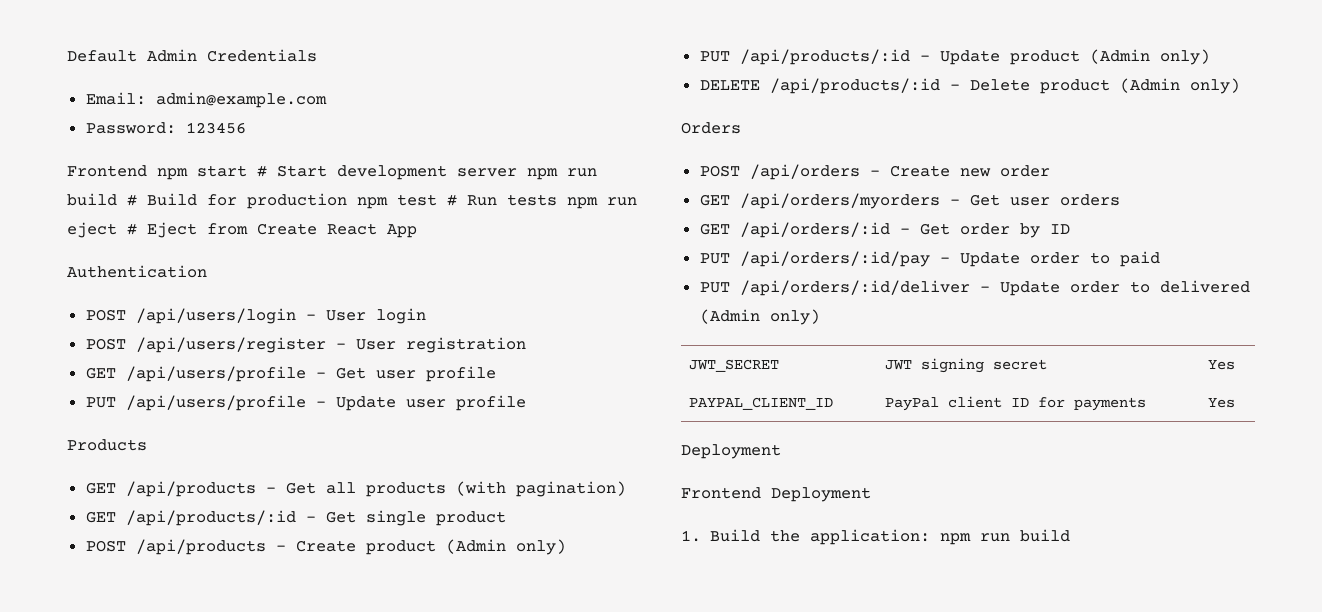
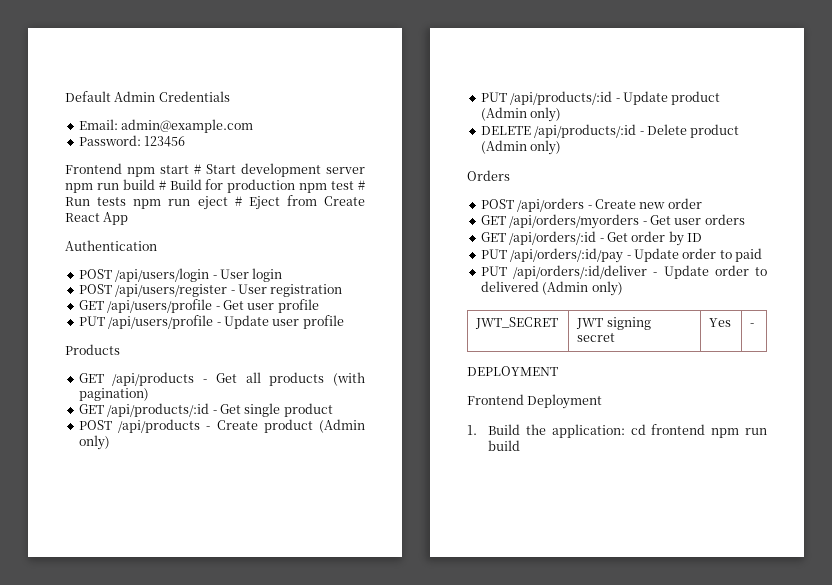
- JWT_SECRET | JWT signing secret | Yes
- PAYPAL_CLIENT_ID | PayPal client ID for payments | Yes
- Deployment
+ JWT_SECRET | JWT signing secret | Yes | -
+ DEPLOYMENT
- 1. Build the application: npm run build
+ 1. Build the application: cd frontend npm run build

